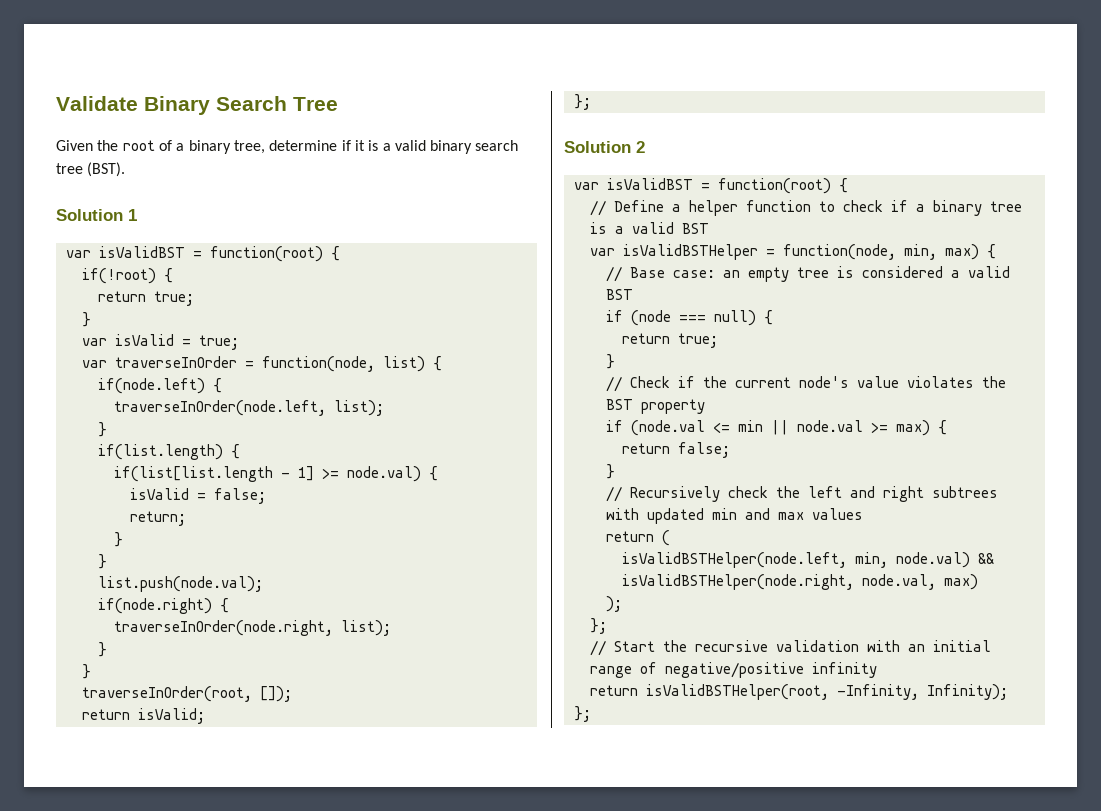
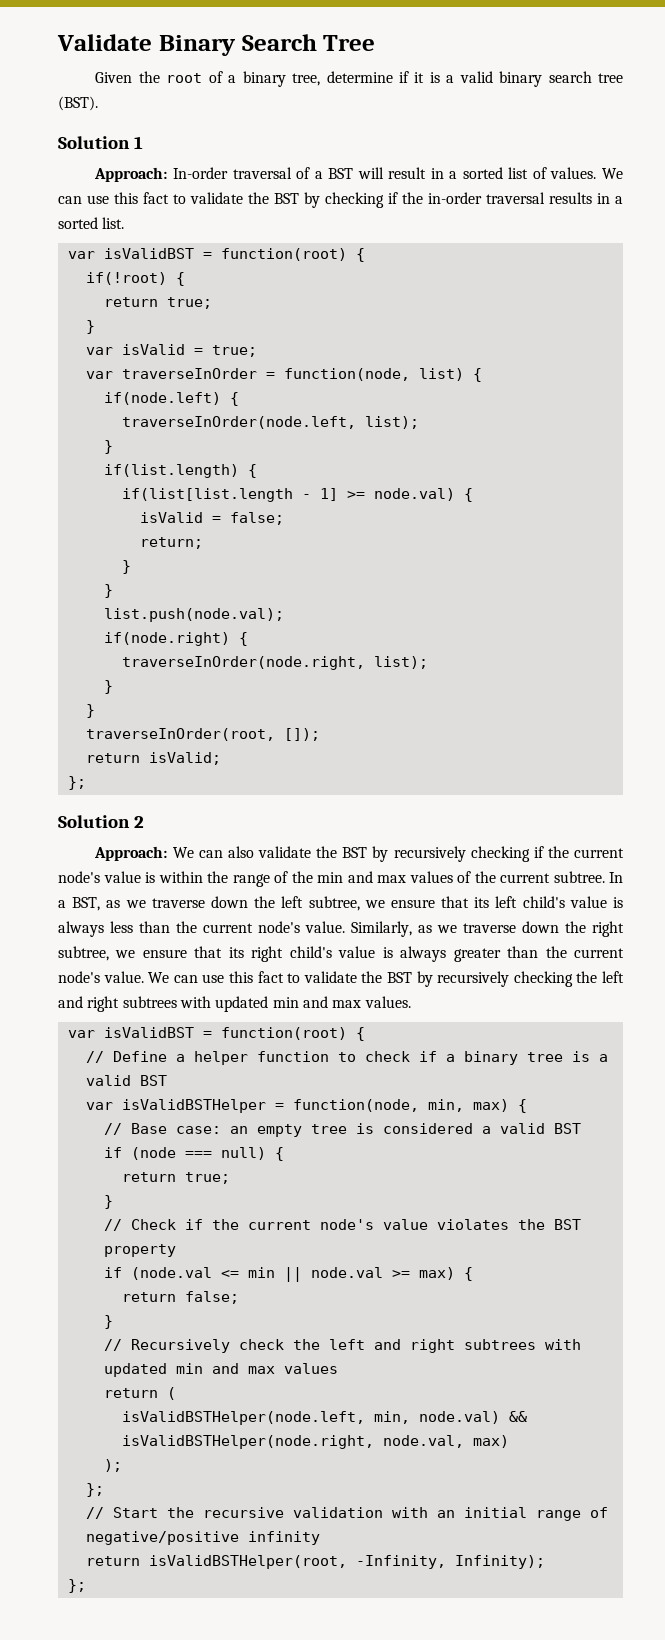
+ Approach: In-order traversal of a BST will result in a sorted list of values. We can use this fact to validate the BST by checking if the in-order traversal results in a sorted list.
+ Approach: We can also validate the BST by recursively checking if the current node's value is within the range of the min and max values of the current subtree. In a BST, as we traverse down the left subtree, we ensure that its left child's value is always less than the current node's value. Similarly, as we traverse down the right subtree, we ensure that its right child's value is always greater than the current node's value. We can use this fact to validate the BST by recursively checking the left and right subtrees with updated min and max values.

